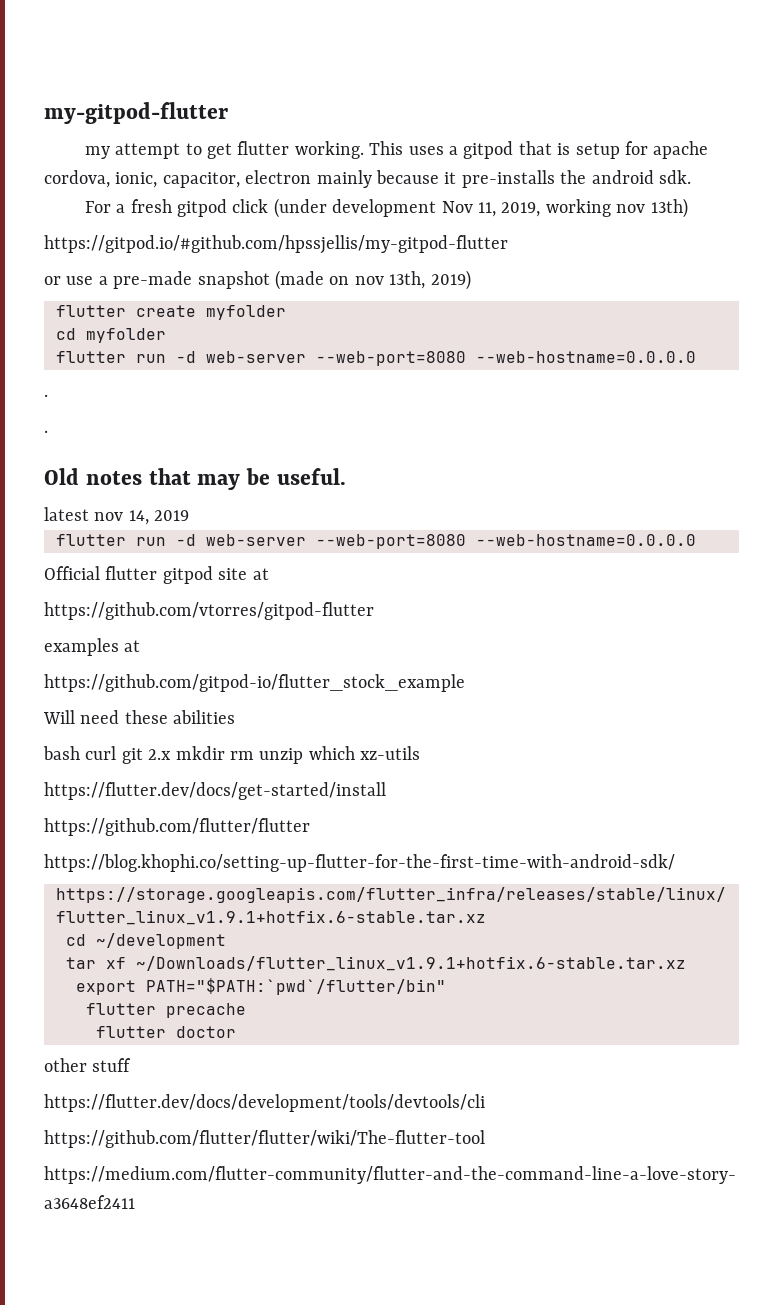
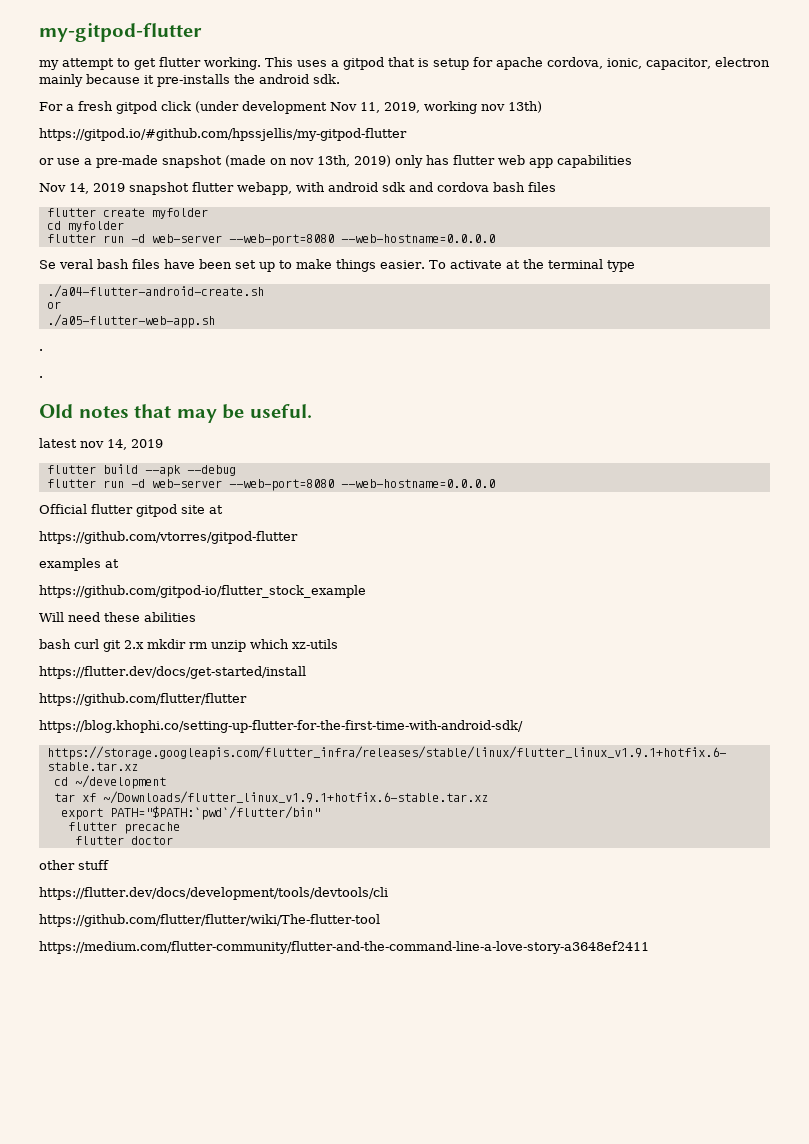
- or use a pre-made snapshot (made on nov 13th, 2019)
+ or use a pre-made snapshot (made on nov 13th, 2019) only has flutter web app capabilities
+ Nov 14, 2019 snapshot flutter webapp, with android sdk and cordova bash files
+ Se veral bash files have been set up to make things easier. To activate at the terminal type
+ ./a04-flutter-android-create.sh
+ or
+ ./a05-flutter-web-app.sh
+ flutter build --apk --debug

